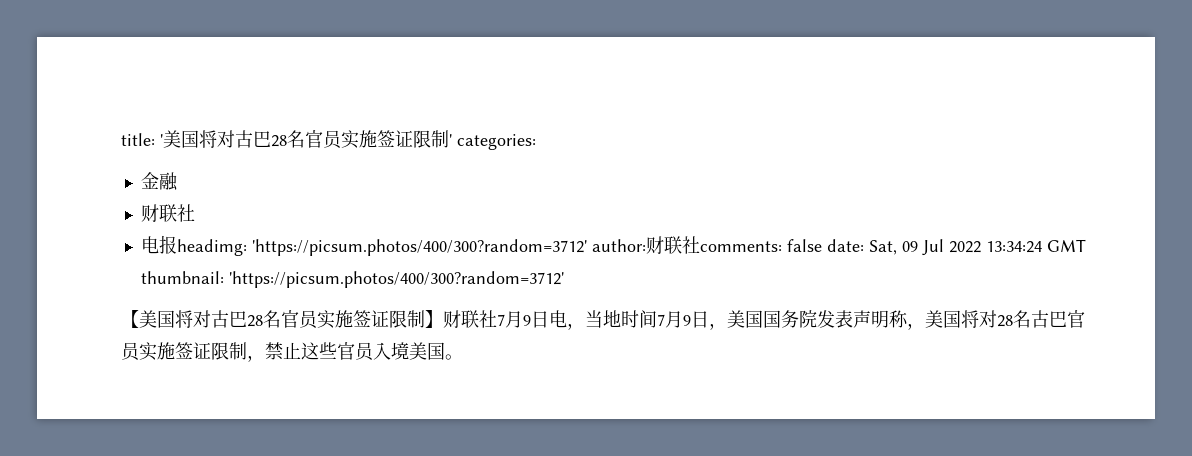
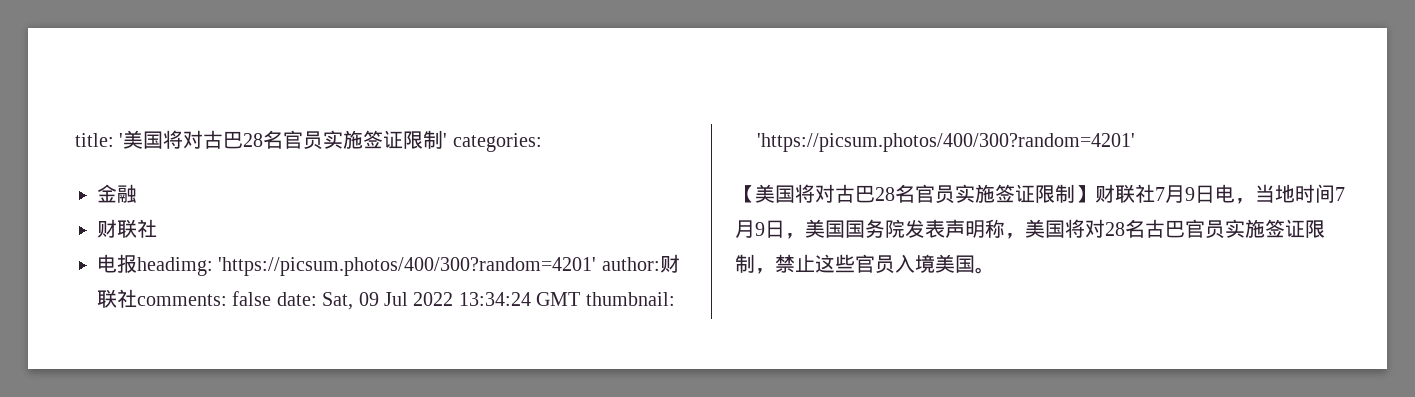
- 电报headimg: 'https://picsum.photos/400/300?random=3712' author:财联社comments: false date: Sat, 09 Jul 2022 13:34:24 GMT thumbnail: 'https://picsum.photos/400/300?random=3712'
+ 电报headimg: 'https://picsum.photos/400/300?random=4201' author:财联社comments: false date: Sat, 09 Jul 2022 13:34:24 GMT thumbnail: 'https://picsum.photos/400/300?random=4201'

